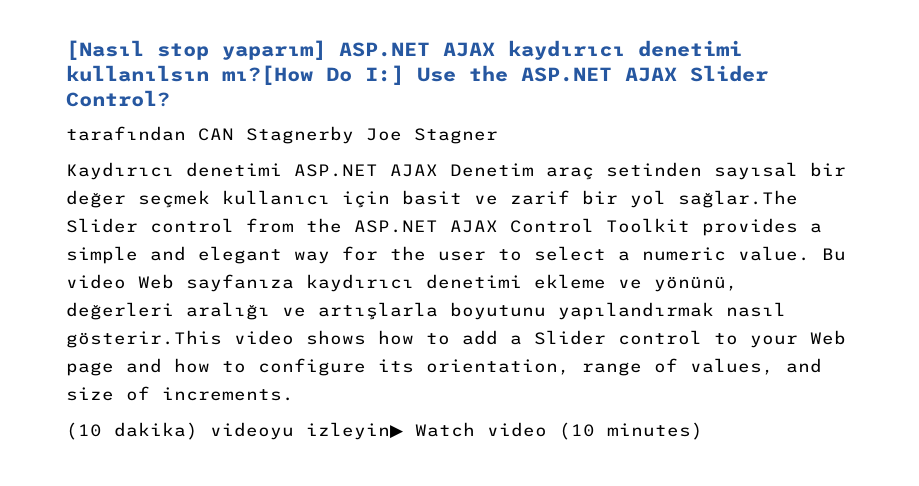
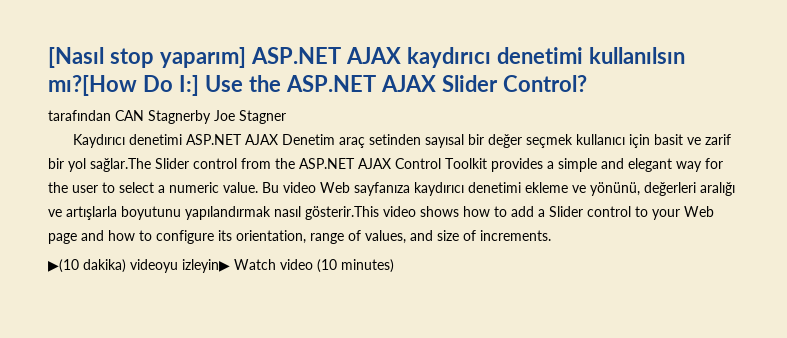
- (10 dakika) videoyu izleyin▶ Watch video (10 minutes)
+ ▶(10 dakika) videoyu izleyin▶ Watch video (10 minutes)

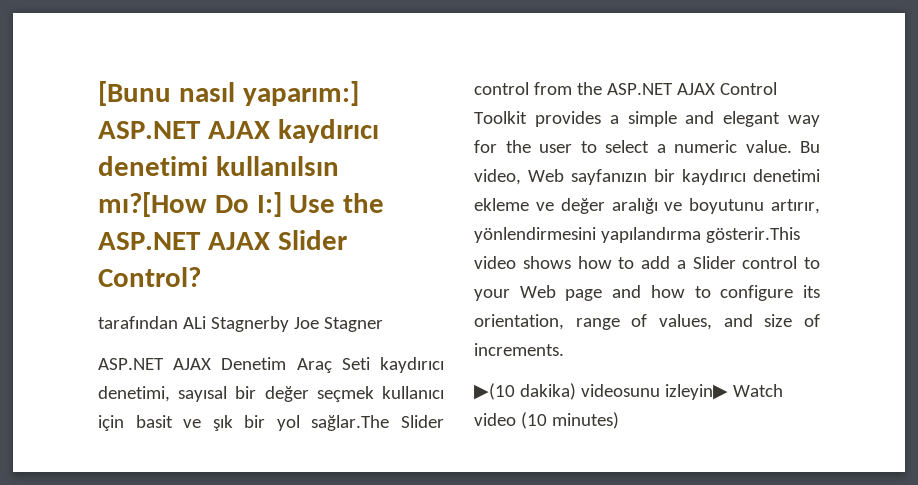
- [Nasıl stop yaparım] ASP.NET AJAX kaydırıcı denetimi kullanılsın mı?[How Do I:] Use the ASP.NET AJAX Slider Control?
+ [Bunu nasıl yaparım:] ASP.NET AJAX kaydırıcı denetimi kullanılsın mı?[How Do I:] Use the ASP.NET AJAX Slider Control?
- tarafından CAN Stagnerby Joe Stagner
+ tarafından ALi Stagnerby Joe Stagner
- Kaydırıcı denetimi ASP.NET AJAX Denetim araç setinden sayısal bir değer seçmek kullanıcı için basit ve zarif bir yol sağlar.The Slider control from the ASP.NET AJAX Control Toolkit provides a simple and elegant way for the user to select a numeric value.
+ ASP.NET AJAX Denetim Araç Seti kaydırıcı denetimi, sayısal bir değer seçmek kullanıcı için basit ve şık bir yol sağlar.The Slider control from the ASP.NET AJAX Control Toolkit provides a simple and elegant way for the user to select a numeric value.
- Bu video Web sayfanıza kaydırıcı denetimi ekleme ve yönünü, değerleri aralığı ve artışlarla boyutunu yapılandırmak nasıl gösterir.This video shows how to add a Slider control to your Web page and how to configure its orientation, range of values, and size of increments.
+ Bu video, Web sayfanızın bir kaydırıcı denetimi ekleme ve değer aralığı ve boyutunu artırır, yönlendirmesini yapılandırma gösterir.This video shows how to add a Slider control to your Web page and how to configure its orientation, range of values, and size of increments.
- ▶(10 dakika) videoyu izleyin▶ Watch video (10 minutes)
+ ▶(10 dakika) videosunu izleyin▶ Watch video (10 minutes)

